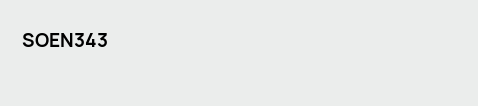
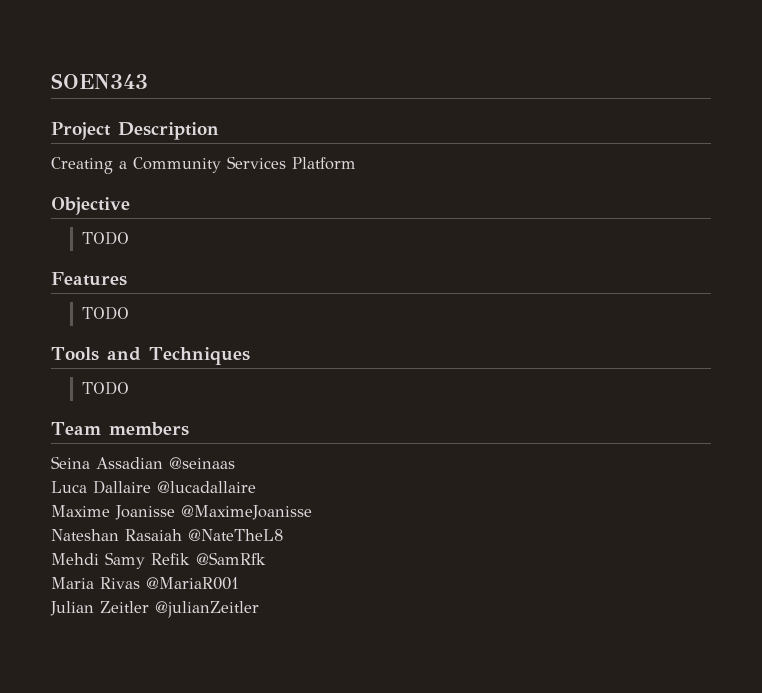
+ Project Description
+ Creating a Community Services Platform
+ Objective
+ TODO
+ Features
+ TODO
+ Tools and Techniques
+ TODO
+ Team members
+ Seina Assadian @seinaas
+ Luca Dallaire @lucadallaire
+ Maxime Joanisse @MaximeJoanisse
+ Nateshan Rasaiah @NateTheL8
+ Mehdi Samy Refik @SamRfk
+ Maria Rivas @MariaR001
+ Julian Zeitler @julianZeitler

